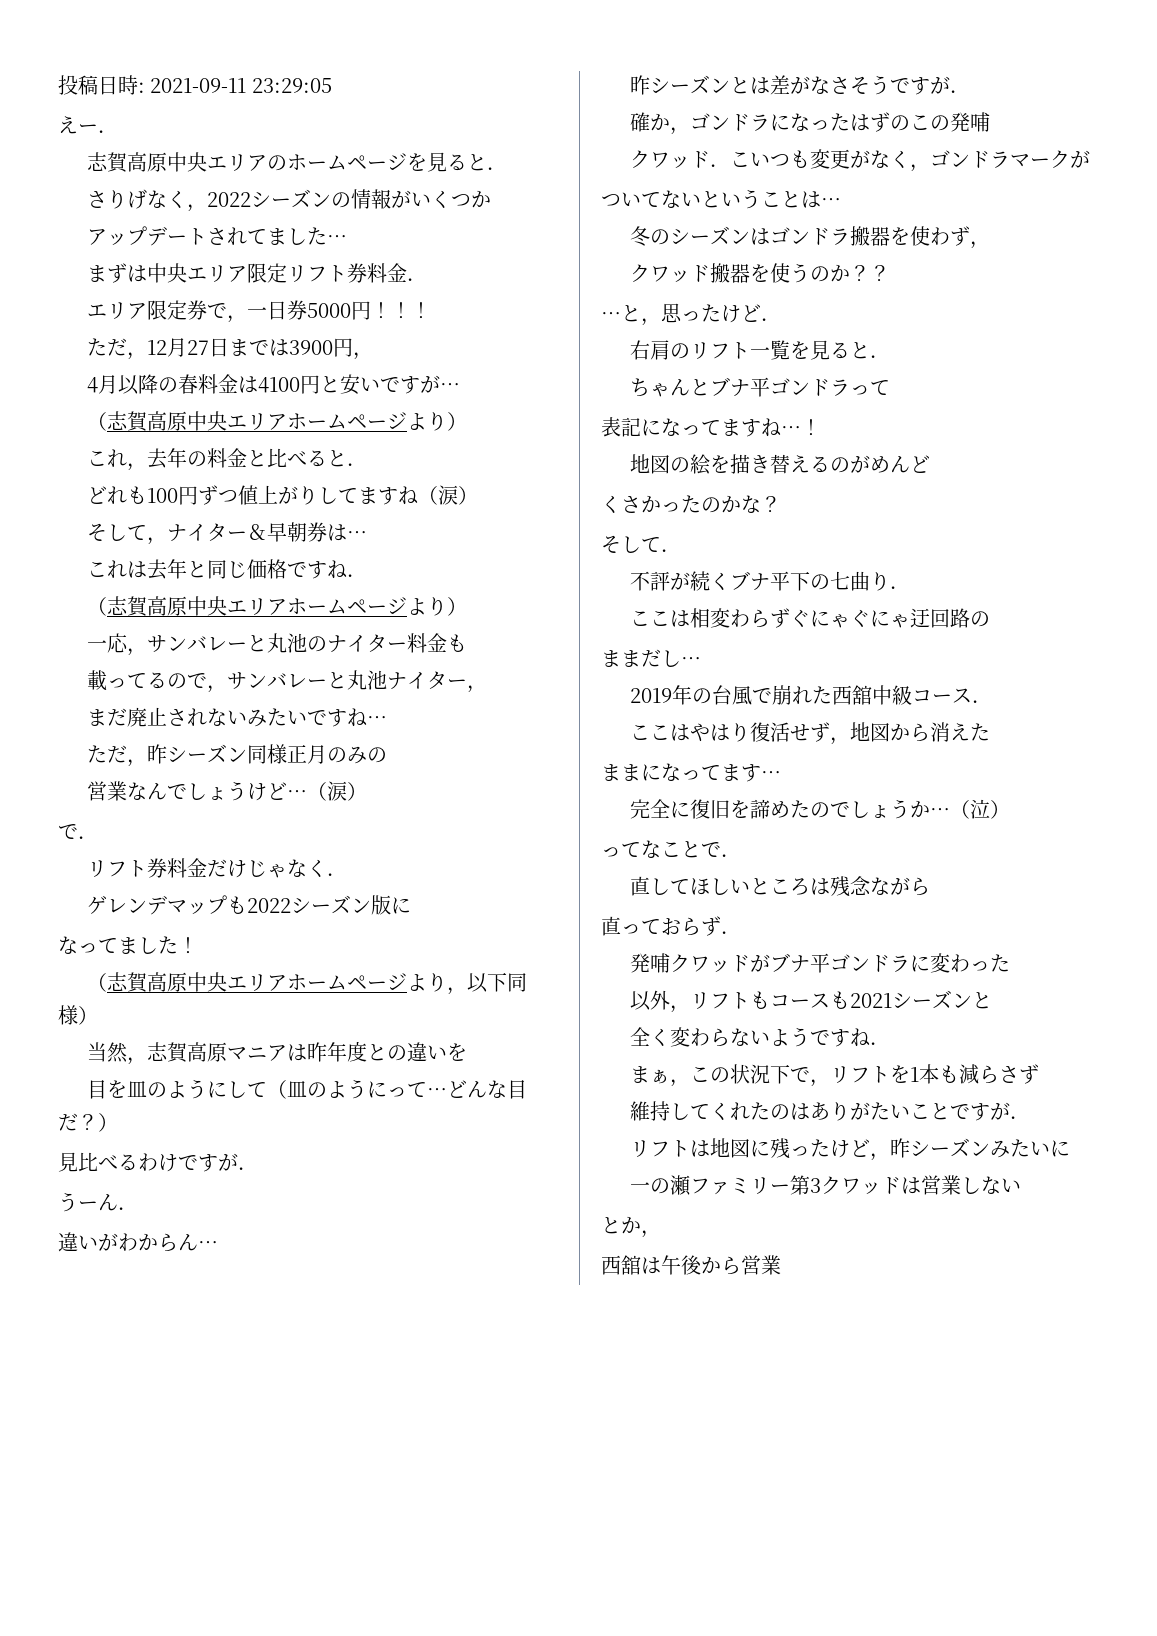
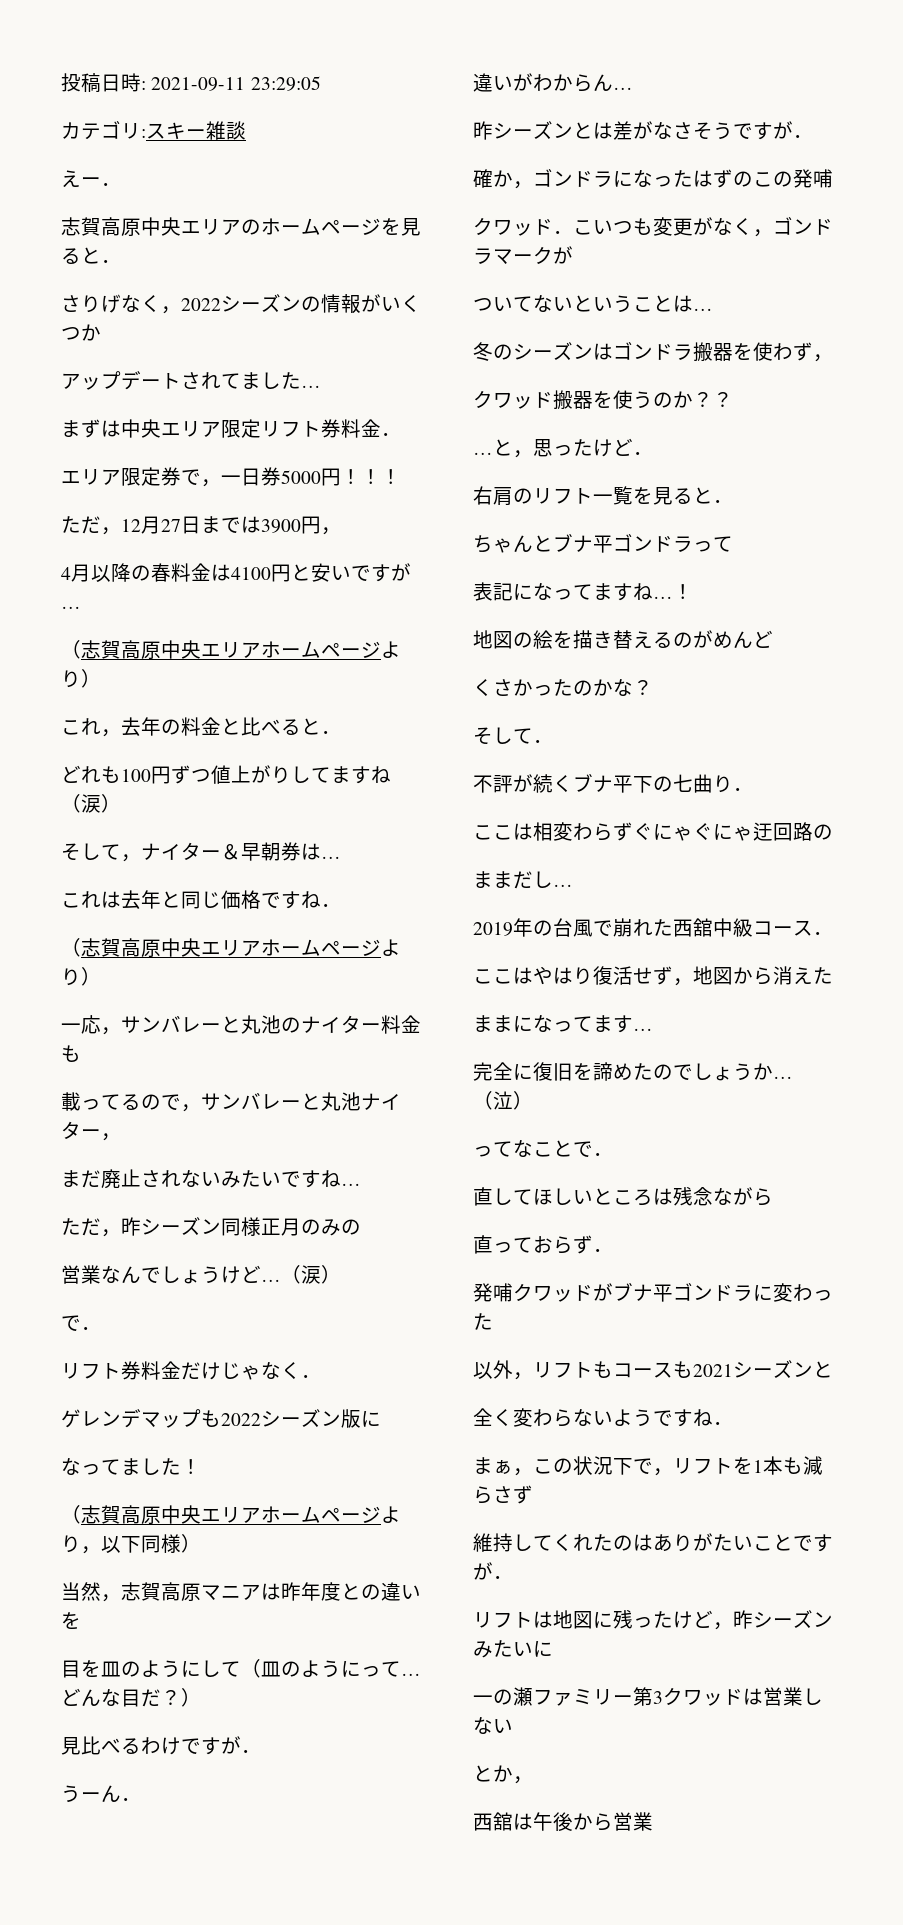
+ カテゴリ:スキー雑談

